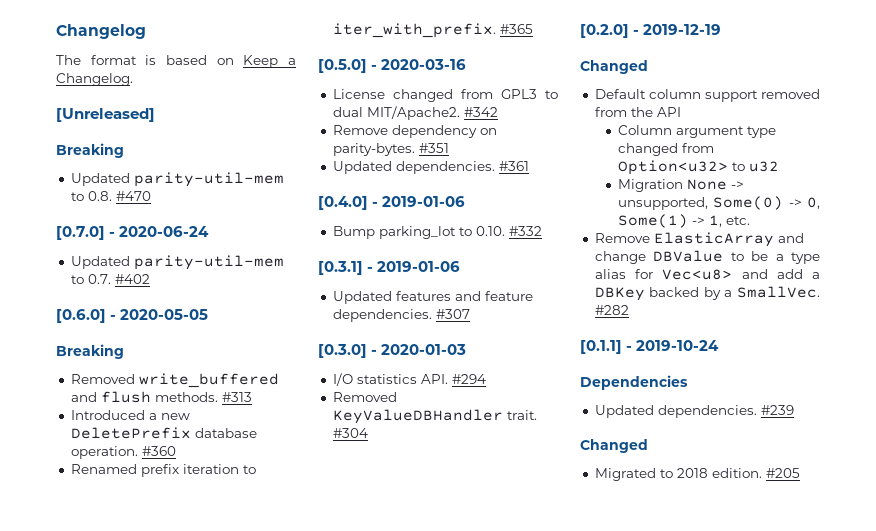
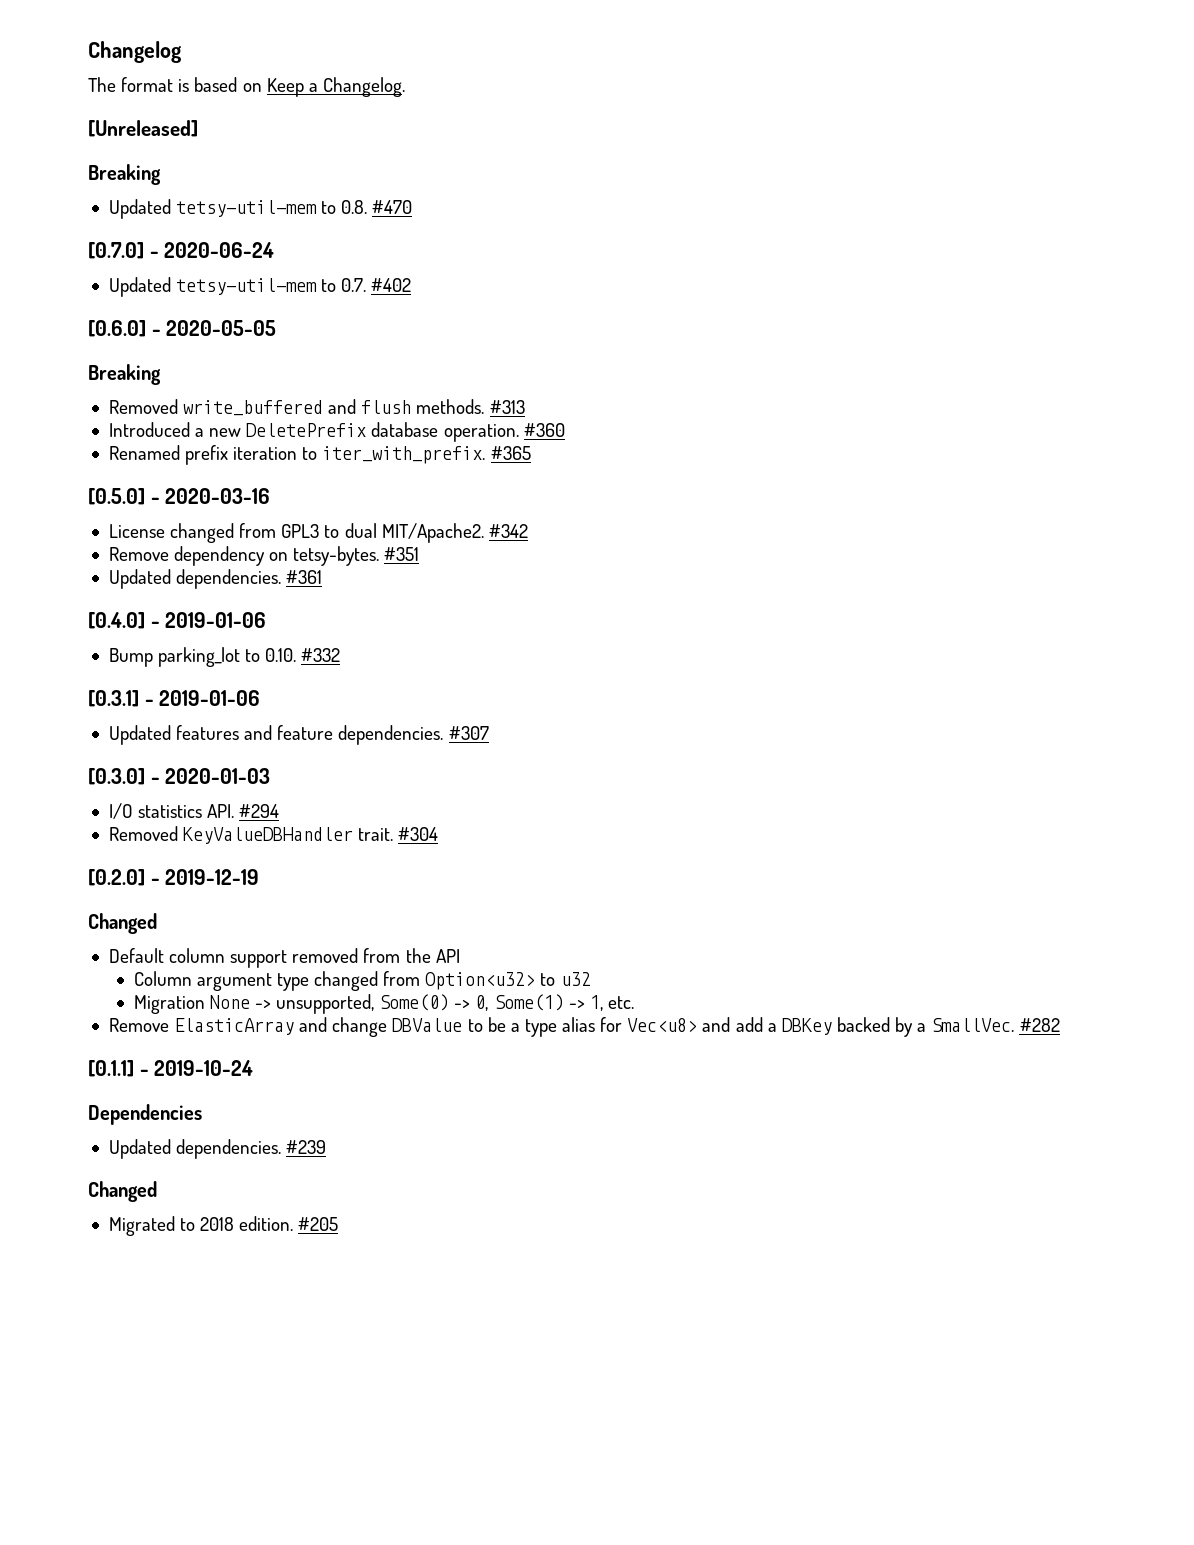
- Updated parity-util-mem to 0.8. #470
+ Updated tetsy-util-mem to 0.8. #470
- Updated parity-util-mem to 0.7. #402
+ Updated tetsy-util-mem to 0.7. #402
- Remove dependency on parity-bytes.
+ Remove dependency on tetsy-bytes.

